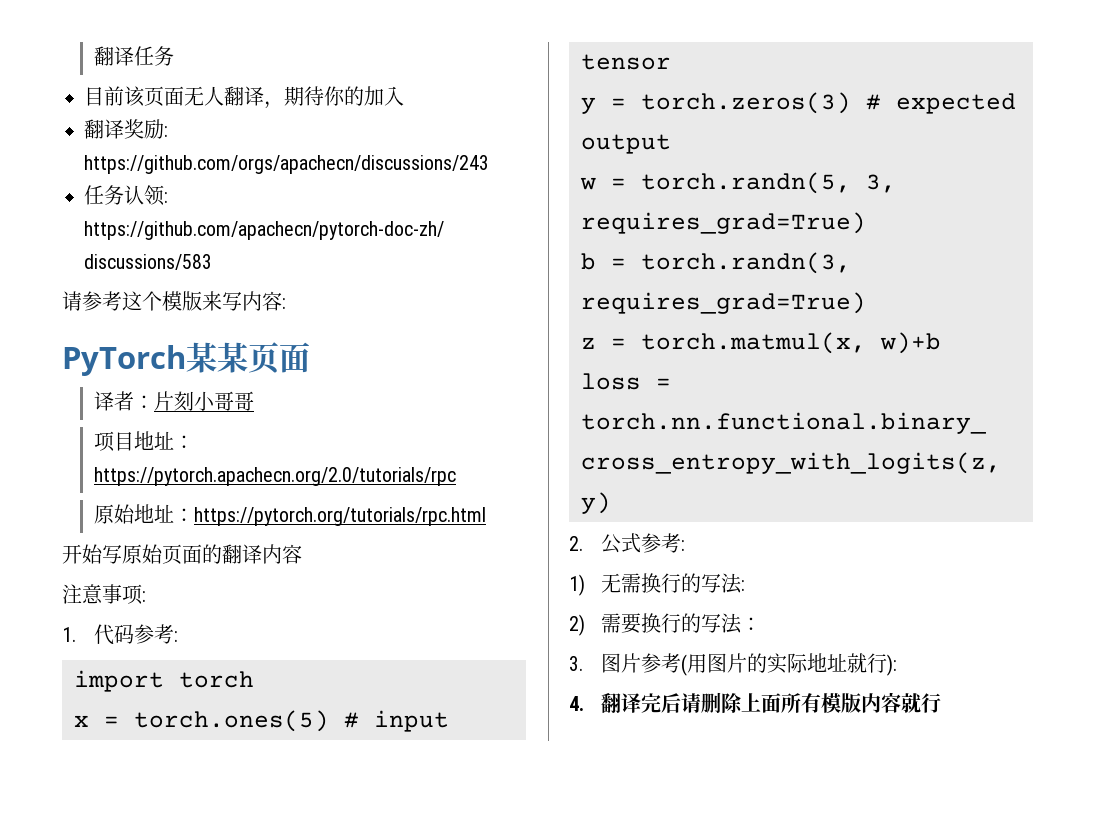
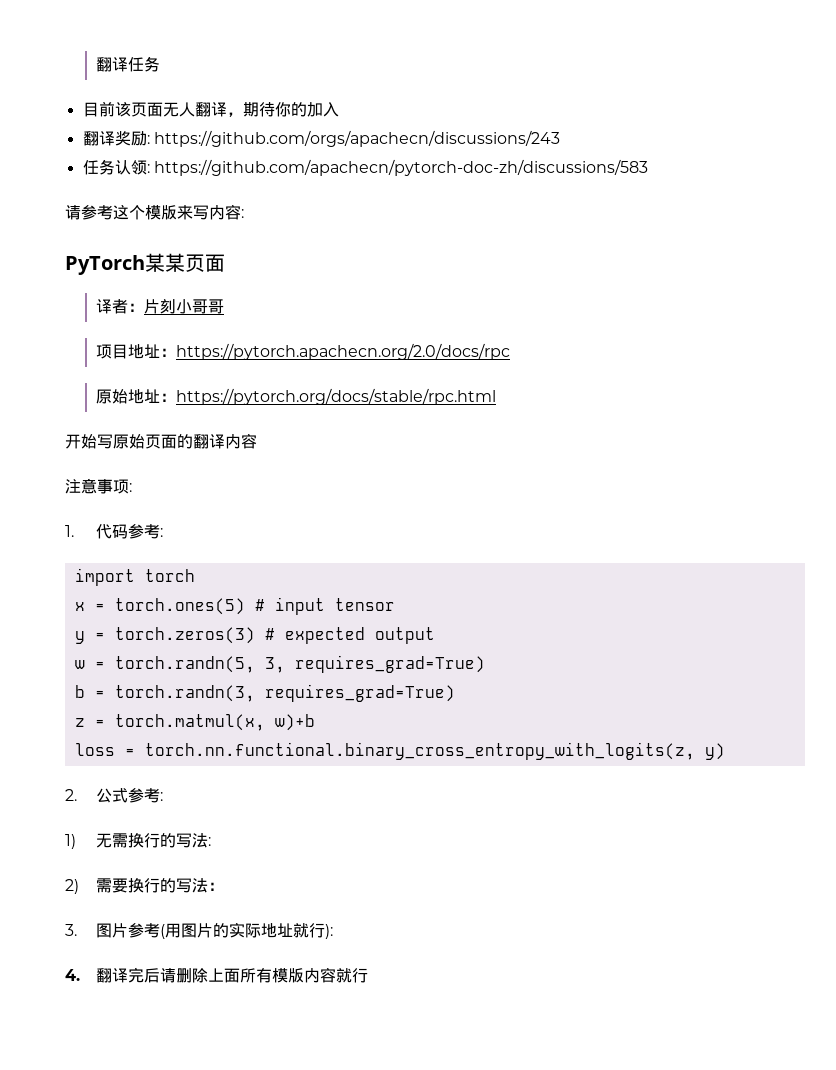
- 项目地址：https://pytorch.apachecn.org/2.0/tutorials/rpc
+ 项目地址：https://pytorch.apachecn.org/2.0/docs/rpc
- 原始地址：https://pytorch.org/tutorials/rpc.html
+ 原始地址：https://pytorch.org/docs/stable/rpc.html

